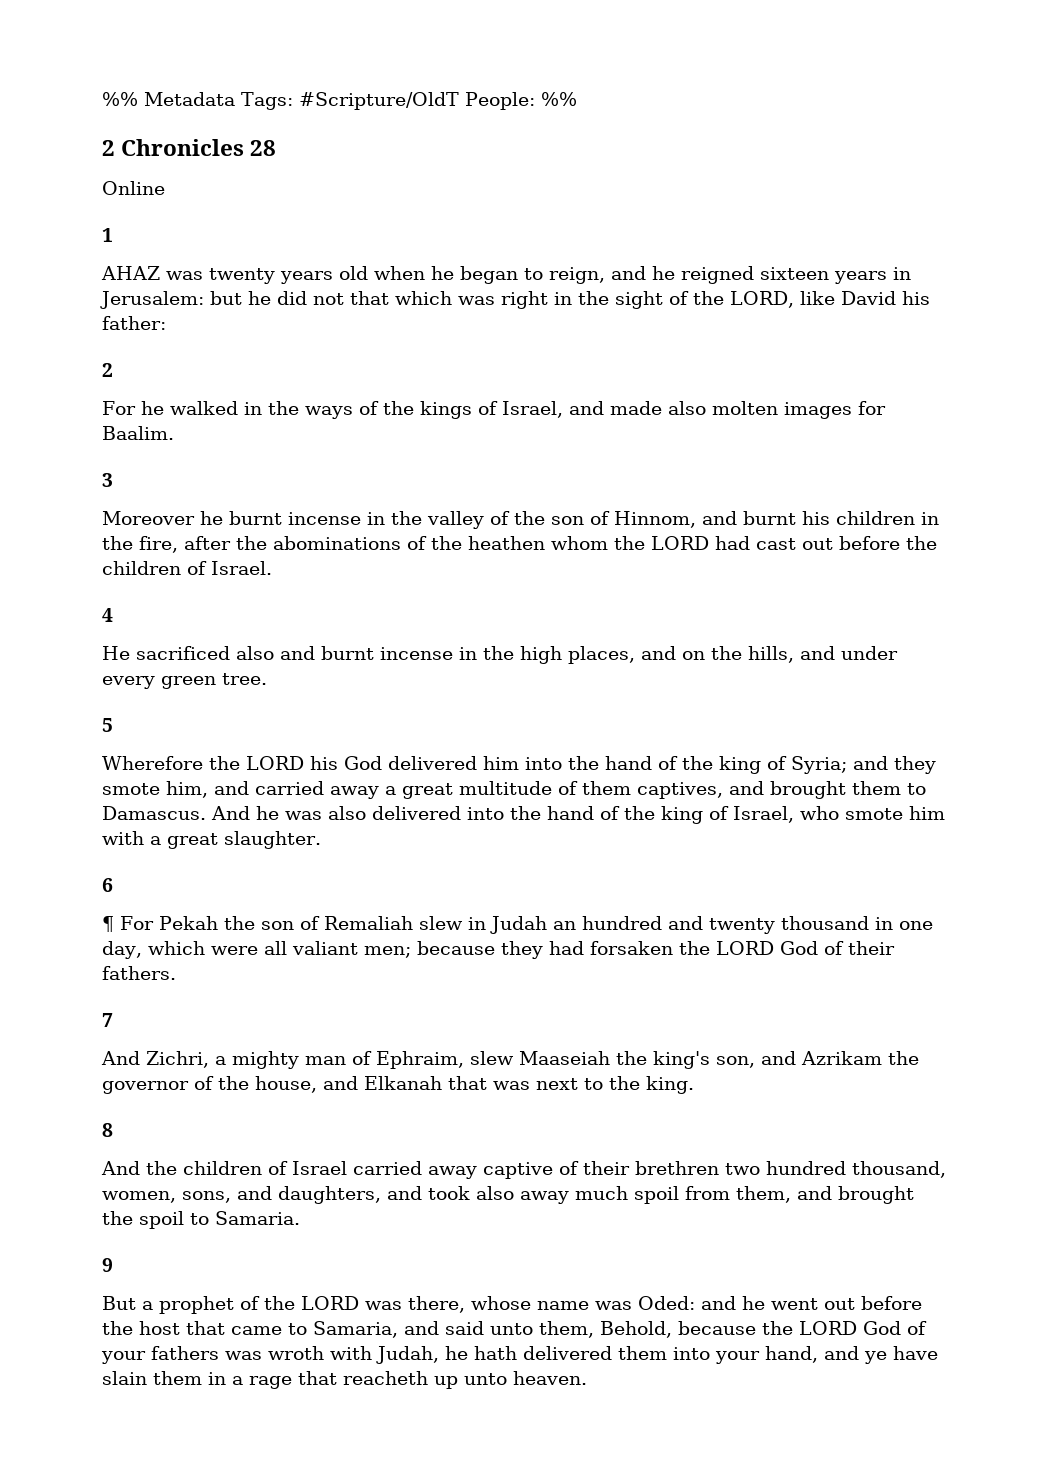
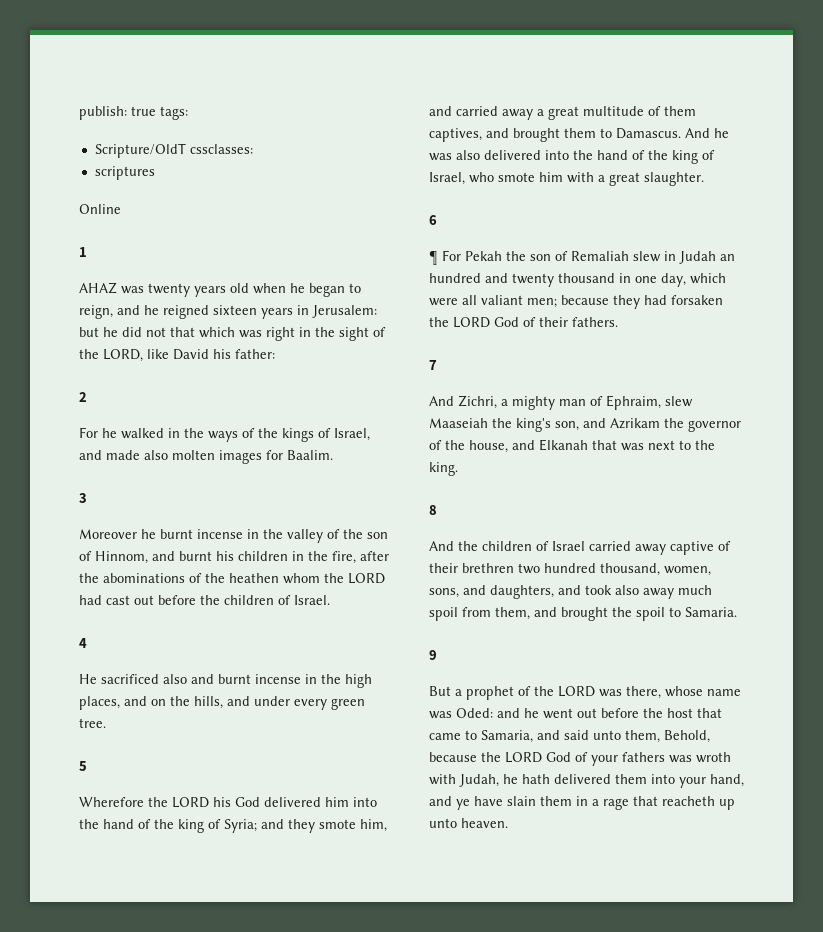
- %% Metadata Tags: #Scripture/OldT People: %%
- 2 Chronicles 28
+ publish: true tags:
+ Scripture/OldT cssclasses:
+ scriptures

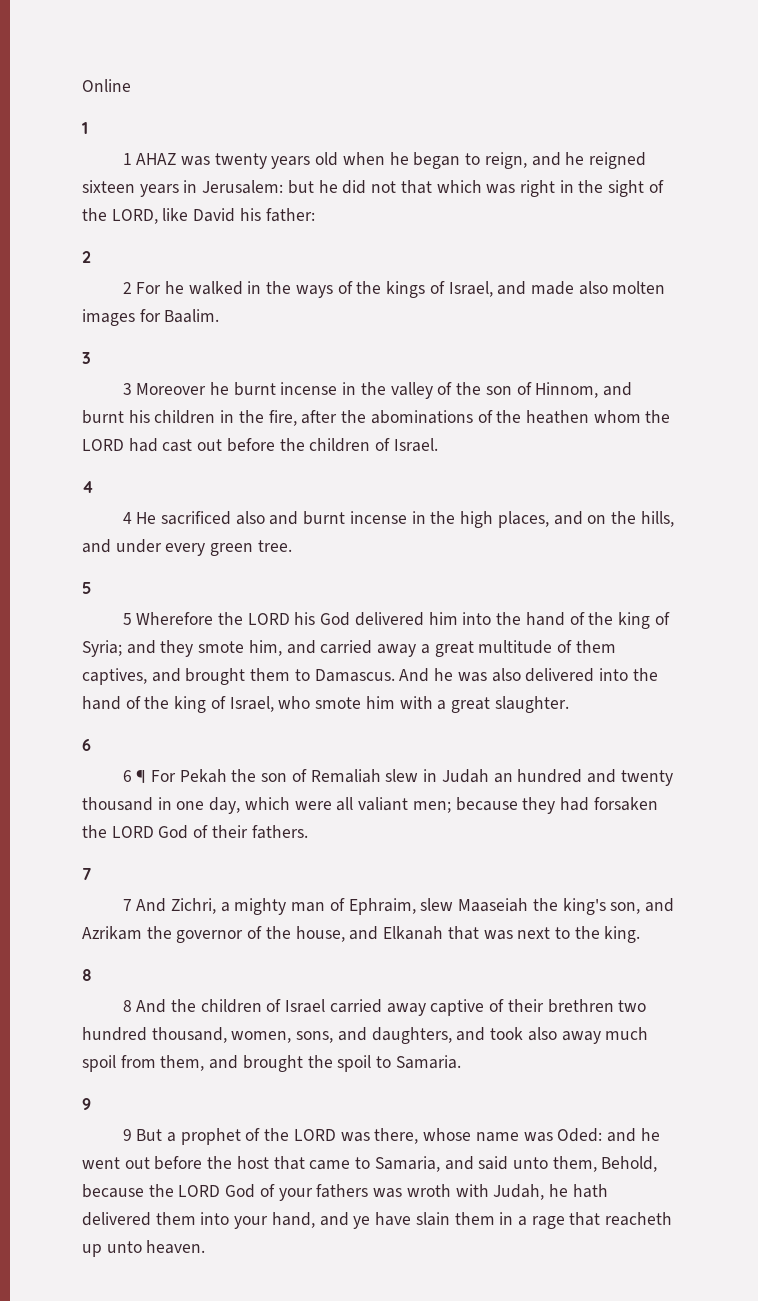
- publish: true tags:
- Scripture/OldT cssclasses:
- scriptures
- AHAZ was twenty years old when he began to reign, and he reigned sixteen years in Jerusalem: but he did not that which was right in the sight of the LORD, like David his father:
+ 1 AHAZ was twenty years old when he began to reign, and he reigned sixteen years in Jerusalem: but he did not that which was right in the sight of the LORD, like David his father:
- For he walked in the ways of the kings of Israel, and made also molten images for Baalim.
+ 2 For he walked in the ways of the kings of Israel, and made also molten images for Baalim.
- Moreover he burnt incense in the valley of the son of Hinnom, and burnt his children in the fire, after the abominations of the heathen whom the LORD had cast out before the children of Israel.
+ 3 Moreover he burnt incense in the valley of the son of Hinnom, and burnt his children in the fire, after the abominations of the heathen whom the LORD had cast out before the children of Israel.
- He sacrificed also and burnt incense in the high places, and on the hills, and under every green tree.
+ 4 He sacrificed also and burnt incense in the high places, and on the hills, and under every green tree.
- Wherefore the LORD his God delivered him into the hand of the king of Syria; and they smote him, and carried away a great multitude of them captives, and brought them to Damascus.
+ 5 Wherefore the LORD his God delivered him into the hand of the king of Syria; and they smote him, and carried away a great multitude of them captives, and brought them to Damascus.
- ¶ For Pekah the son of Remaliah slew in Judah an hundred and twenty thousand in one day, which were all valiant men; because they had forsaken the LORD God of their fathers.
+ 6 ¶ For Pekah the son of Remaliah slew in Judah an hundred and twenty thousand in one day, which were all valiant men; because they had forsaken the LORD God of their fathers.
- And Zichri, a mighty man of Ephraim, slew Maaseiah the king's son, and Azrikam the governor of the house, and Elkanah that was next to the king.
+ 7 And Zichri, a mighty man of Ephraim, slew Maaseiah the king's son, and Azrikam the governor of the house, and Elkanah that was next to the king.
- And the children of Israel carried away captive of their brethren two hundred thousand, women, sons, and daughters, and took also away much spoil from them, and brought the spoil to Samaria.
+ 8 And the children of Israel carried away captive of their brethren two hundred thousand, women, sons, and daughters, and took also away much spoil from them, and brought the spoil to Samaria.
- But a prophet of the LORD was there, whose name was Oded: and he went out before the host that came to Samaria, and said unto them, Behold, because the LORD God of your fathers was wroth with Judah, he hath delivered them into your hand, and ye have slain them in a rage that reacheth up unto heaven.
+ 9 But a prophet of the LORD was there, whose name was Oded: and he went out before the host that came to Samaria, and said unto them, Behold, because the LORD God of your fathers was wroth with Judah, he hath delivered them into your hand, and ye have slain them in a rage that reacheth up unto heaven.

